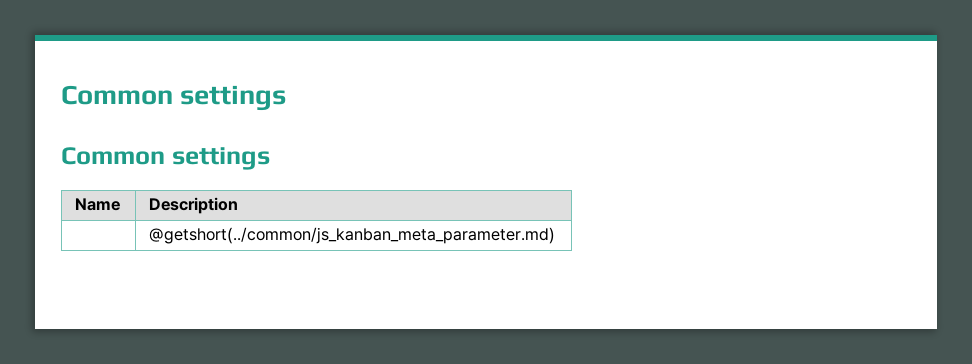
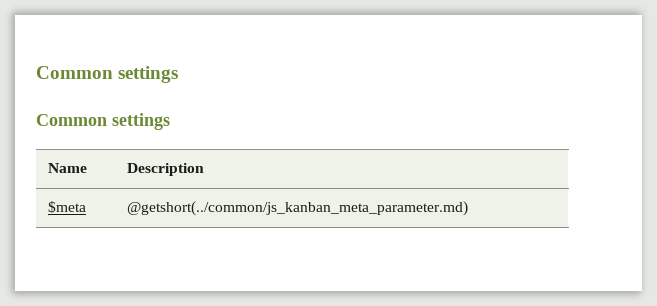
- | @getshort(../common/js_kanban_meta_parameter.md)
+ $meta | @getshort(../common/js_kanban_meta_parameter.md)

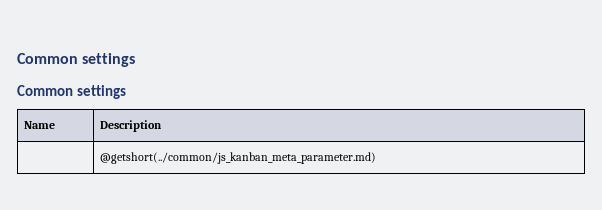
- $meta | @getshort(../common/js_kanban_meta_parameter.md)
+ | @getshort(../common/js_kanban_meta_parameter.md)

